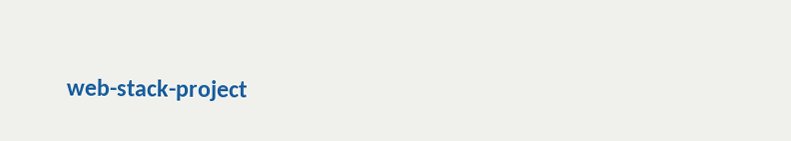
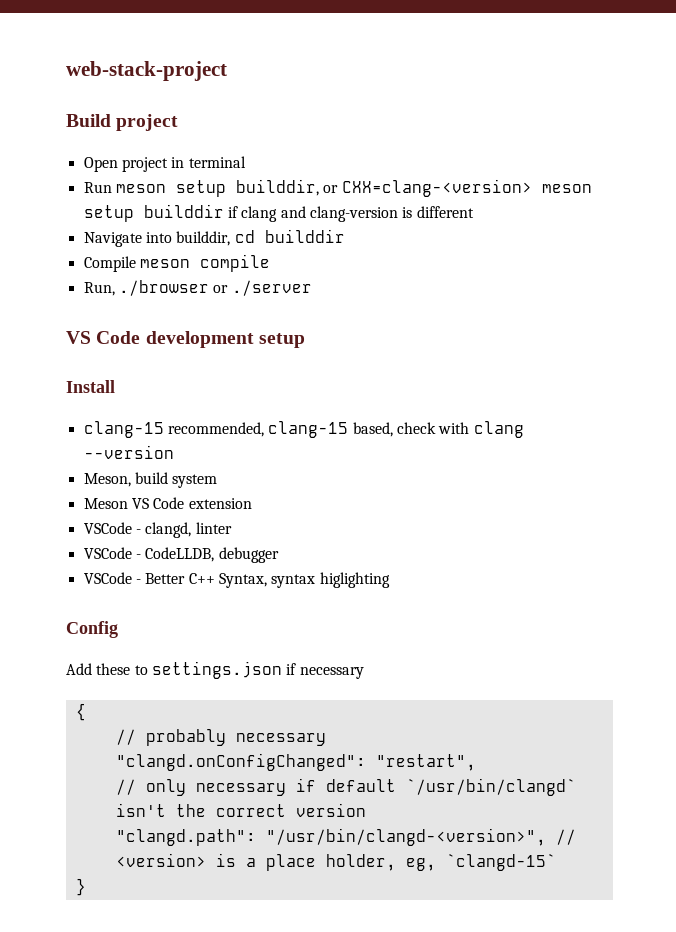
+ Build project
+ Open project in terminal
+ Run meson setup builddir, or CXX=clang-<version> meson setup builddir if clang and clang-version is different
+ Navigate into builddir, cd builddir
+ Compile meson compile
+ Run, ./browser or ./server
+ VS Code development setup
+ Install
+ clang-15 recommended, clang-15 based, check with clang --version
+ Meson, build system
+ Meson VS Code extension
+ VSCode - clangd, linter
+ VSCode - CodeLLDB, debugger
+ VSCode - Better C++ Syntax, syntax higlighting
+ Config
+ Add these to settings.json if necessary
+ {
+ // probably necessary
+ "clangd.onConfigChanged": "restart",
+ // only necessary if default `/usr/bin/clangd` isn't the correct version
+ "clangd.path": "/usr/bin/clangd-<version>", // <version> is a place holder, eg, `clangd-15`
+ }

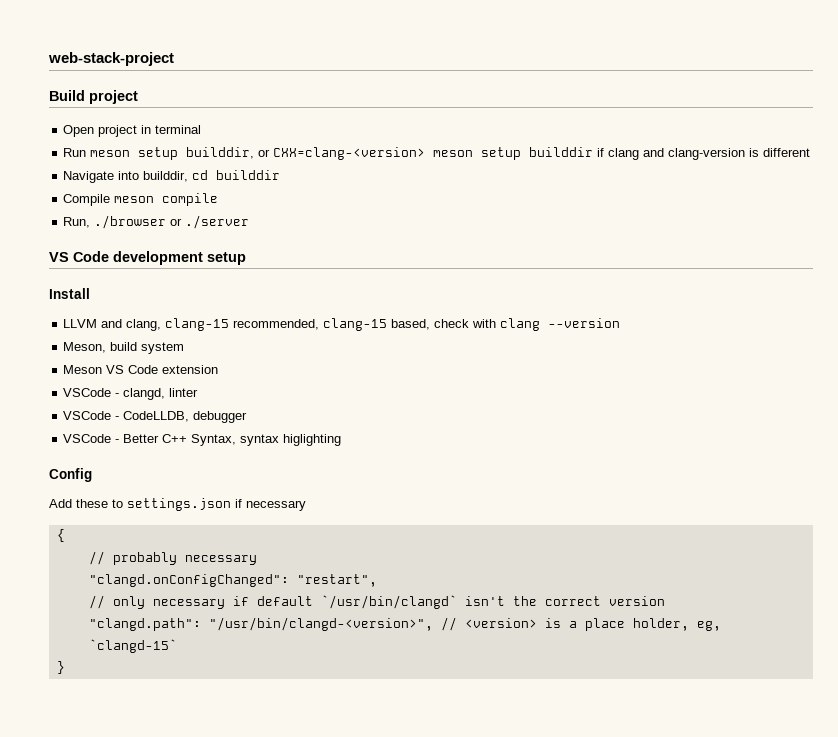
- clang-15 recommended, clang-15 based, check with clang --version
+ LLVM and clang, clang-15 recommended, clang-15 based, check with clang --version

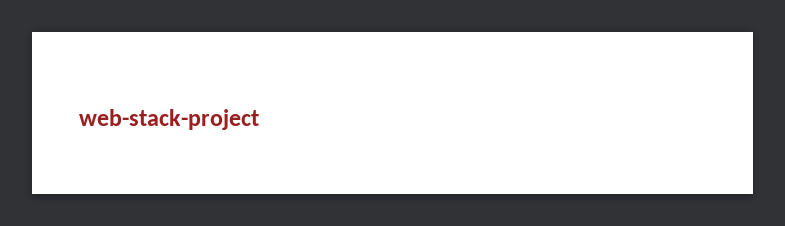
- Build project
- Open project in terminal
- Run meson setup builddir, or CXX=clang-<version> meson setup builddir if clang and clang-version is different
- Navigate into builddir, cd builddir
- Compile meson compile
- Run, ./browser or ./server
- VS Code development setup
- Install
- LLVM and clang, clang-15 recommended, clang-15 based, check with clang --version
- Meson, build system
- Meson VS Code extension
- VSCode - clangd, linter
- VSCode - CodeLLDB, debugger
- VSCode - Better C++ Syntax, syntax higlighting
- Config
- Add these to settings.json if necessary
- {
- // probably necessary
- "clangd.onConfigChanged": "restart",
- // only necessary if default `/usr/bin/clangd` isn't the correct version
- "clangd.path": "/usr/bin/clangd-<version>", // <version> is a place holder, eg, `clangd-15`
- }

